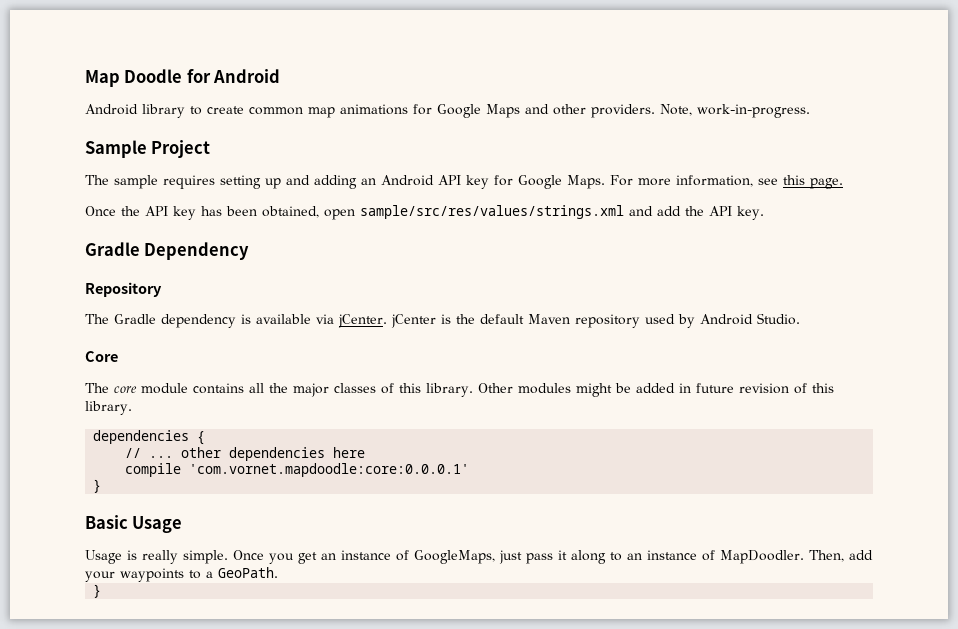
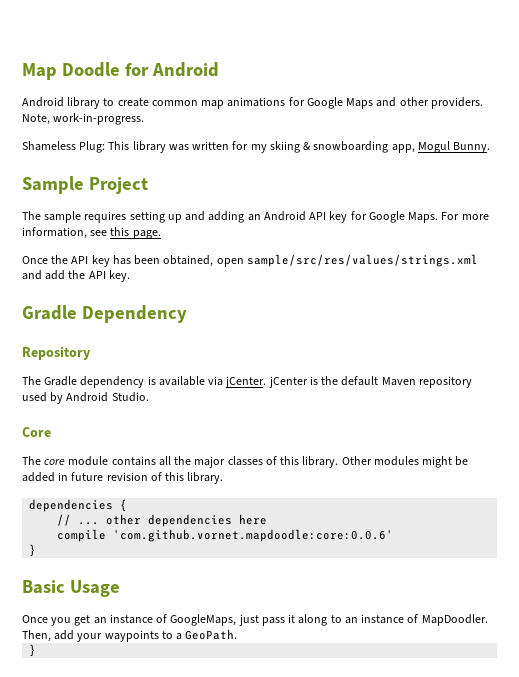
+ Shameless Plug: This library was written for my skiing & snowboarding app, Mogul Bunny.
- compile 'com.vornet.mapdoodle:core:0.0.0.1'
+ compile 'com.github.vornet.mapdoodle:core:0.0.6'
- Usage is really simple.

